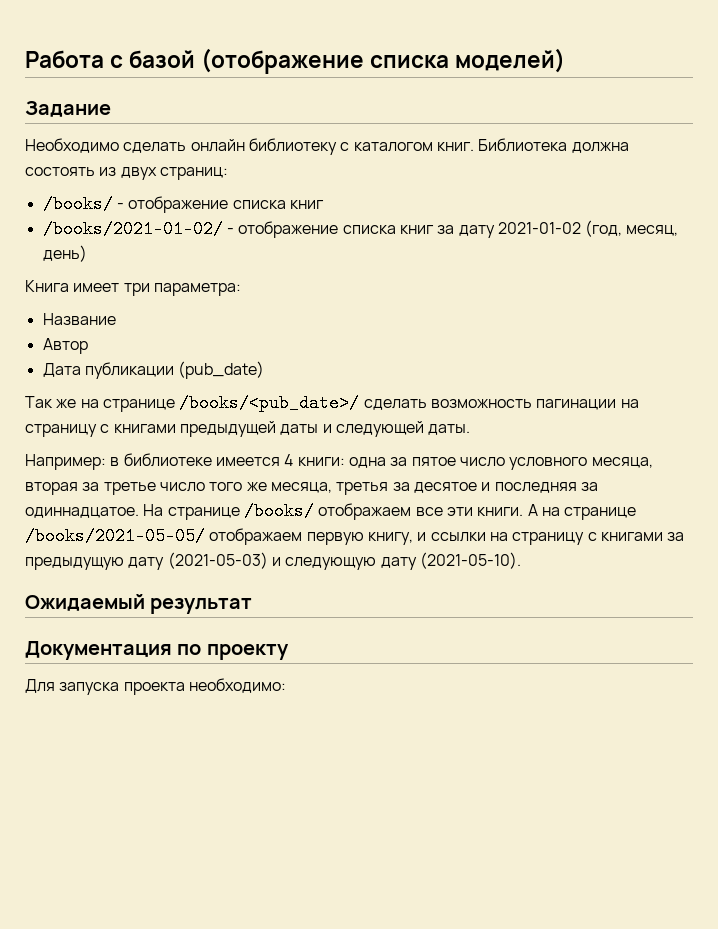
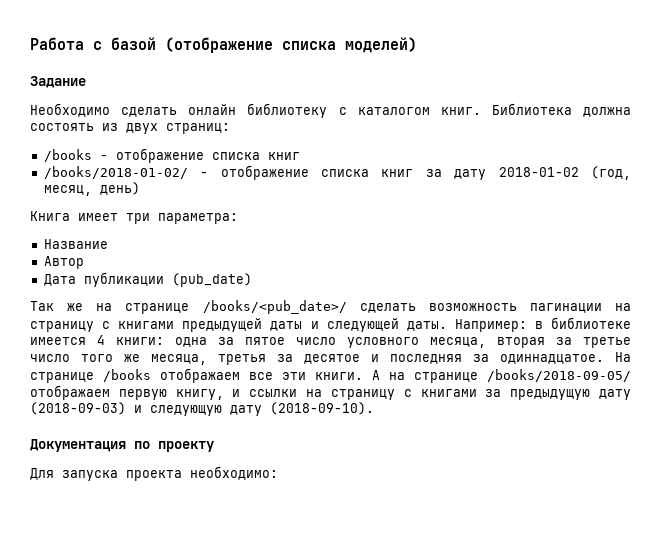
- /books/ - отображение списка книг
+ /books - отображение списка книг
- /books/2021-01-02/ - отображение списка книг за дату 2021-01-02 (год, месяц, день)
+ /books/2018-01-02/ - отображение списка книг за дату 2018-01-02 (год, месяц, день)
- Так же на странице /books/<pub_date>/ сделать возможность пагинации на страницу с книгами предыдущей даты и следующей даты.
- Например: в библиотеке имеется 4 книги: одна за пятое число условного месяца, вторая за третье число того же месяца, третья за десятое и последняя за одиннадцатое.
+ Так же на странице /books/<pub_date>/ сделать возможность пагинации на страницу с книгами предыдущей даты и следующей даты. Например: в библиотеке имеется 4 книги: одна за пятое число условного месяца, вторая за третье число того же месяца, третья за десятое и последняя за одиннадцатое.
- На странице /books/ отображаем все эти книги.
+ На странице /books отображаем все эти книги.
- А на странице /books/2021-05-05/ отображаем первую книгу, и ссылки на страницу с книгами за предыдущую дату (2021-05-03) и следующую дату (2021-05-10).
- Ожидаемый результат
+ А на странице /books/2018-09-05/ отображаем первую книгу, и ссылки на страницу с книгами за предыдущую дату (2018-09-03) и следующую дату (2018-09-10).

